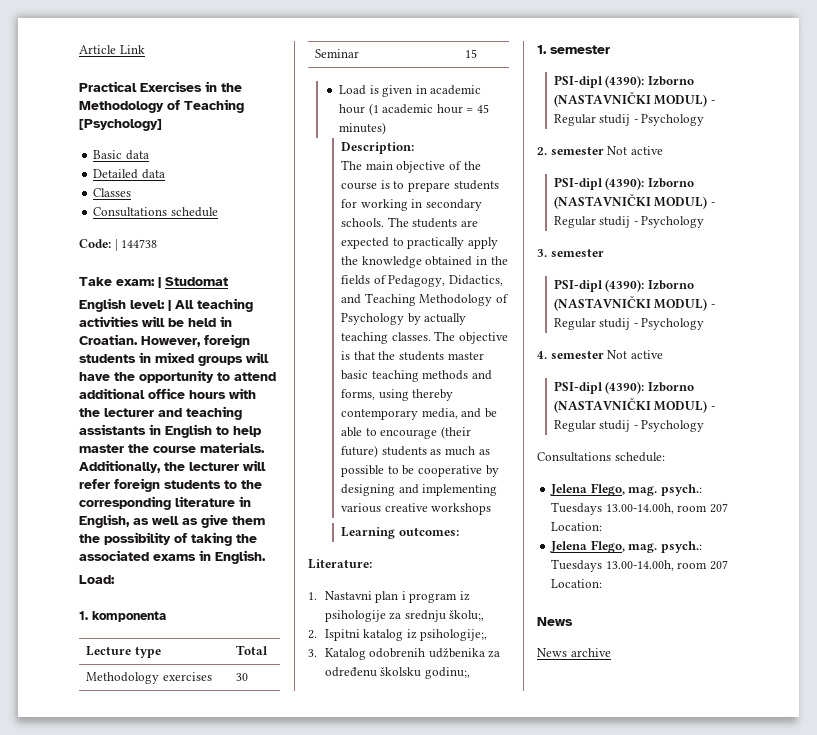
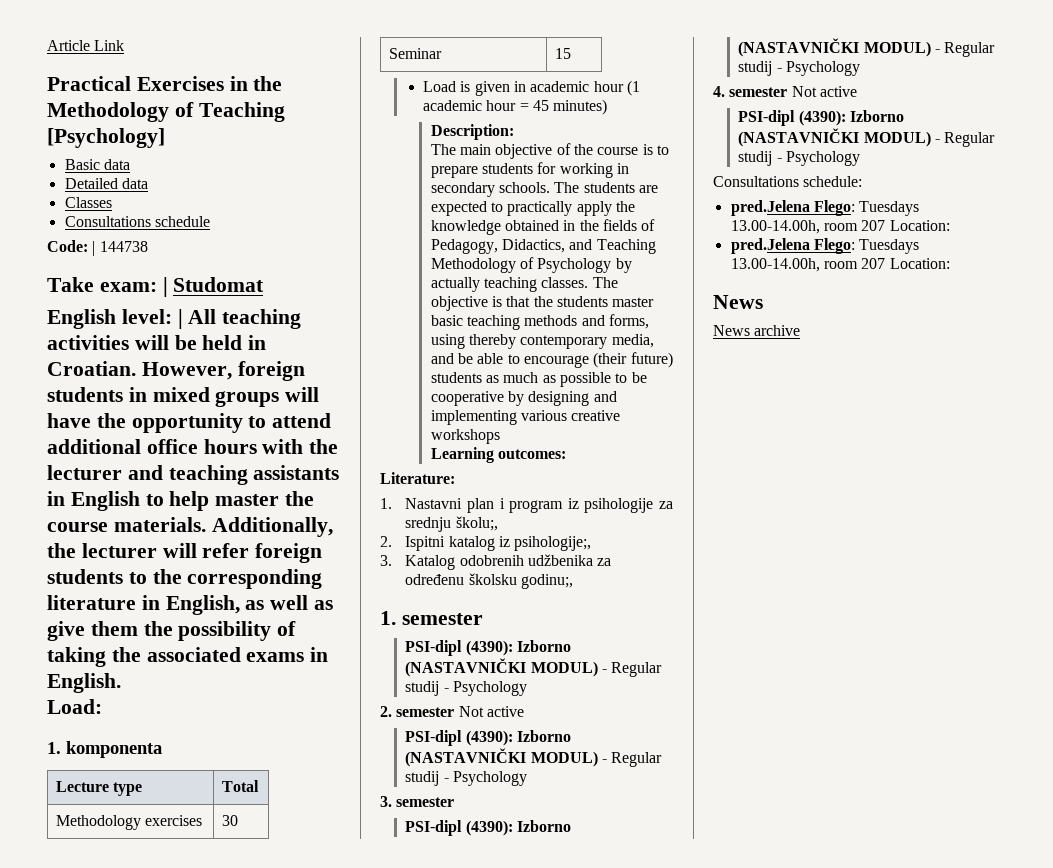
  Consultations schedule:
- Jelena Flego, mag. psych.: Tuesdays 13.00-14.00h, room 207 Location:
- Jelena Flego, mag. psych.: Tuesdays 13.00-14.00h, room 207 Location:
+ pred.Jelena Flego: Tuesdays 13.00-14.00h, room 207 Location:
+ pred.Jelena Flego: Tuesdays 13.00-14.00h, room 207 Location:

